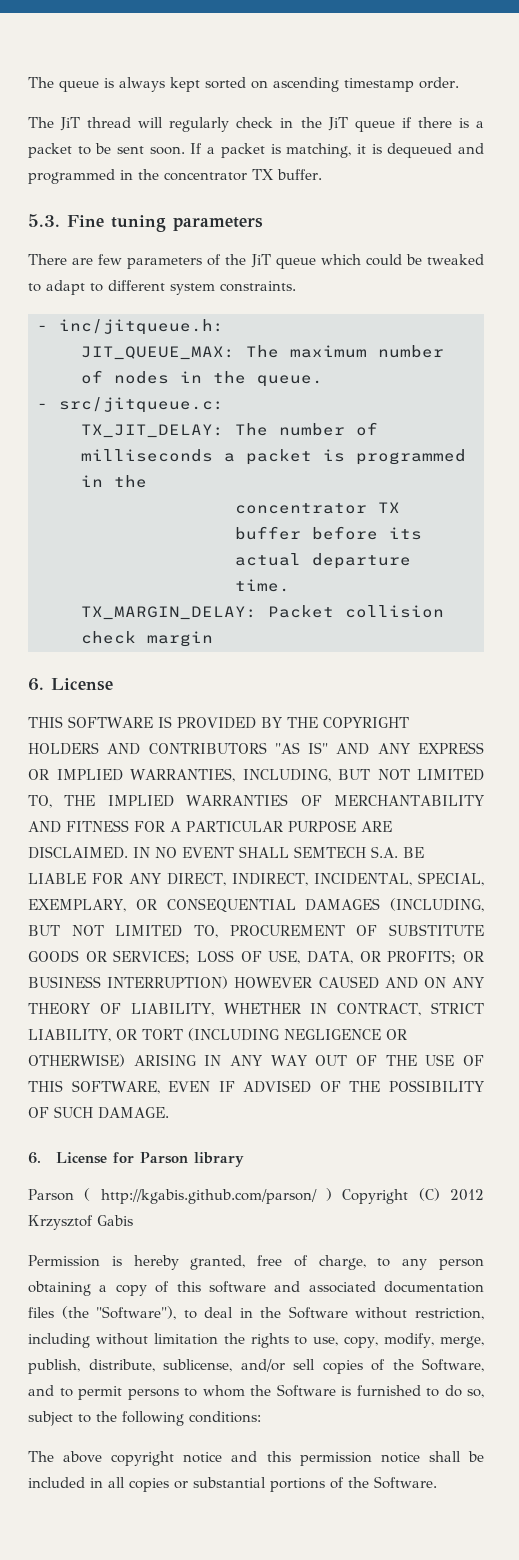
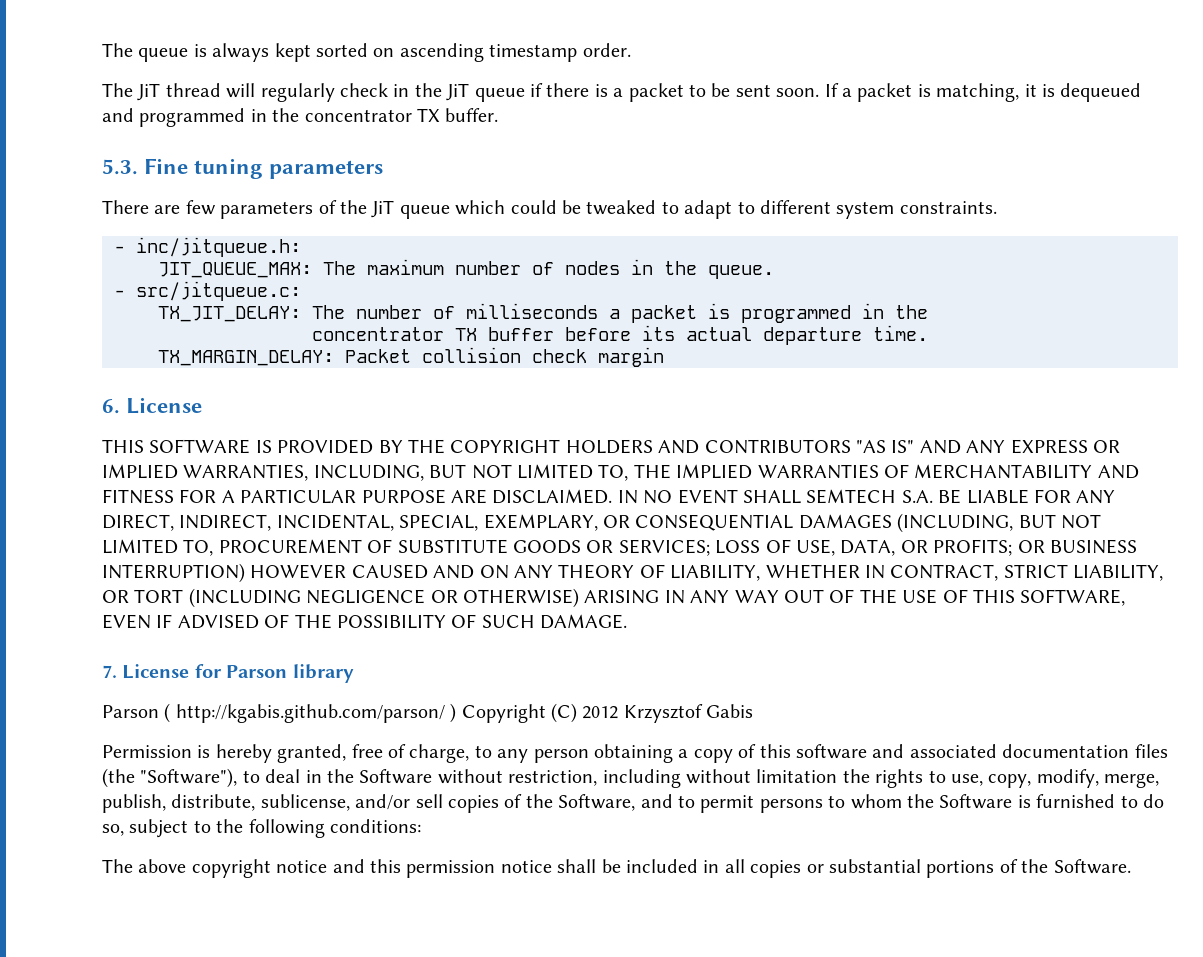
- 6. License for Parson library
+ 7. License for Parson library

